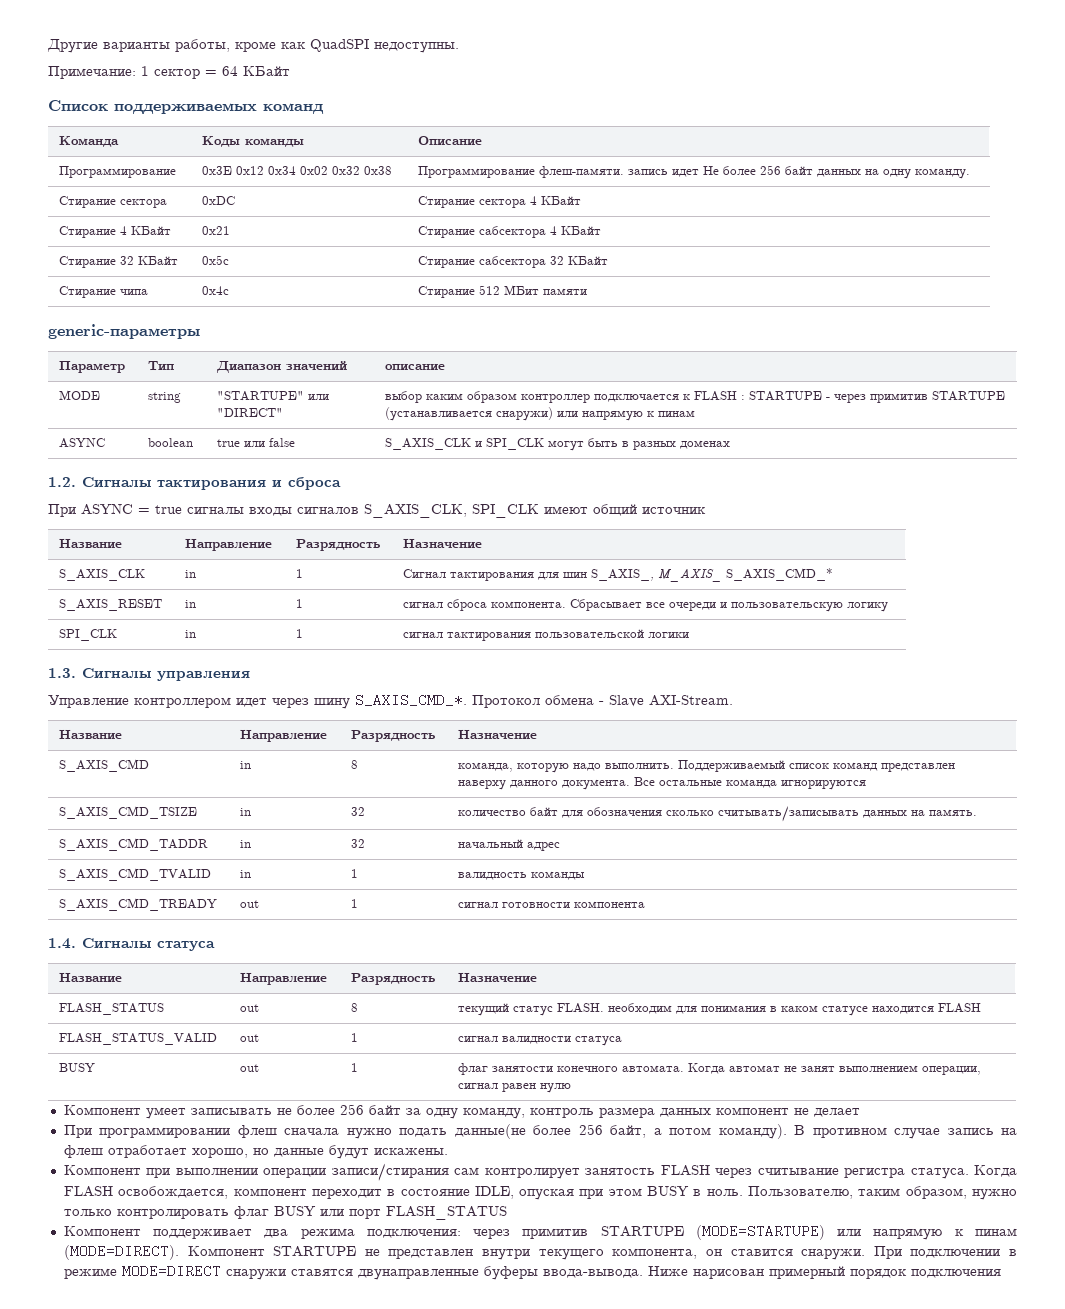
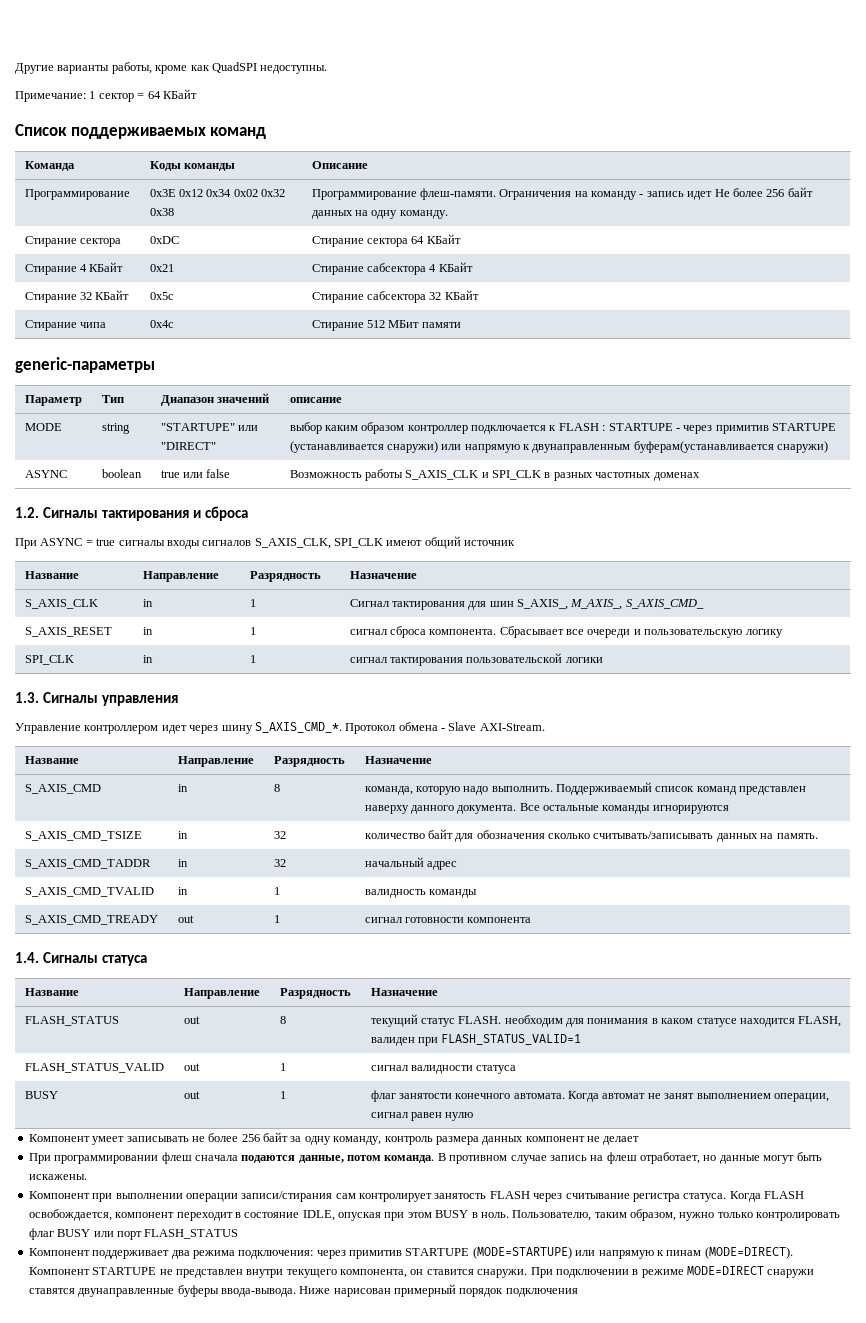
- Программирование | 0x3E 0x12 0x34 0x02 0x32 0x38 | Программирование флеш-памяти. запись идет Не более 256 байт данных на одну команду.
+ Программирование | 0x3E 0x12 0x34 0x02 0x32 0x38 | Программирование флеш-памяти. Ограничения на команду - запись идет Не более 256 байт данных на одну команду.
- Стирание сектора | 0xDC | Стирание сектора 4 КБайт
+ Стирание сектора | 0xDC | Стирание сектора 64 КБайт
- MODE | string | "STARTUPE" или "DIRECT" | выбор каким образом контроллер подключается к FLASH : STARTUPE - через примитив STARTUPE (устанавливается снаружи) или напрямую к пинам
+ MODE | string | "STARTUPE" или "DIRECT" | выбор каким образом контроллер подключается к FLASH : STARTUPE - через примитив STARTUPE (устанавливается снаружи) или напрямую к двунаправленным буферам(устанавливается снаружи)
- ASYNC | boolean | true или false | S_AXIS_CLK и SPI_CLK могут быть в разных доменах
+ ASYNC | boolean | true или false | Возможность работы S_AXIS_CLK и SPI_CLK в разных частотных доменах
- S_AXIS_CLK | in | 1 | Сигнал тактирования для шин S_AXIS_, M_AXIS_ S_AXIS_CMD_*
+ S_AXIS_CLK | in | 1 | Сигнал тактирования для шин S_AXIS_, M_AXIS_, S_AXIS_CMD_
- S_AXIS_CMD | in | 8 | команда, которую надо выполнить. Поддерживаемый список команд представлен наверху данного документа. Все остальные команда игнорируются
+ S_AXIS_CMD | in | 8 | команда, которую надо выполнить. Поддерживаемый список команд представлен наверху данного документа. Все остальные команды игнорируются
- FLASH_STATUS | out | 8 | текущий статус FLASH. необходим для понимания в каком статусе находится FLASH
+ FLASH_STATUS | out | 8 | текущий статус FLASH. необходим для понимания в каком статусе находится FLASH, валиден при FLASH_STATUS_VALID=1
- При программировании флеш сначала нужно подать данные(не более 256 байт, а потом команду).
+ При программировании флеш сначала подаются данные, потом команда.
- В противном случае запись на флеш отработает хорошо, но данные будут искажены.
+ В противном случае запись на флеш отработает, но данные могут быть искажены.

